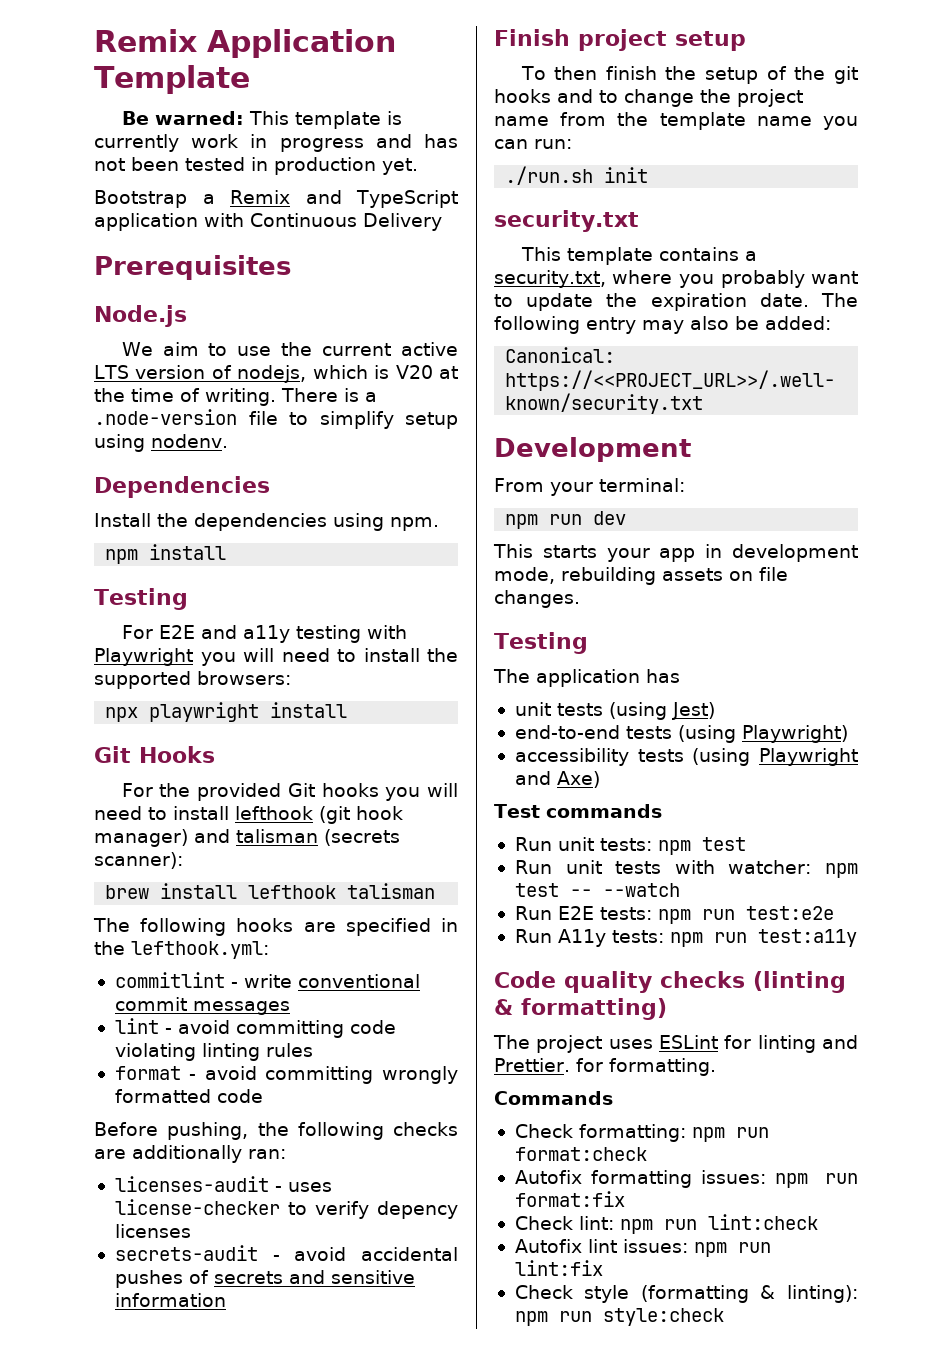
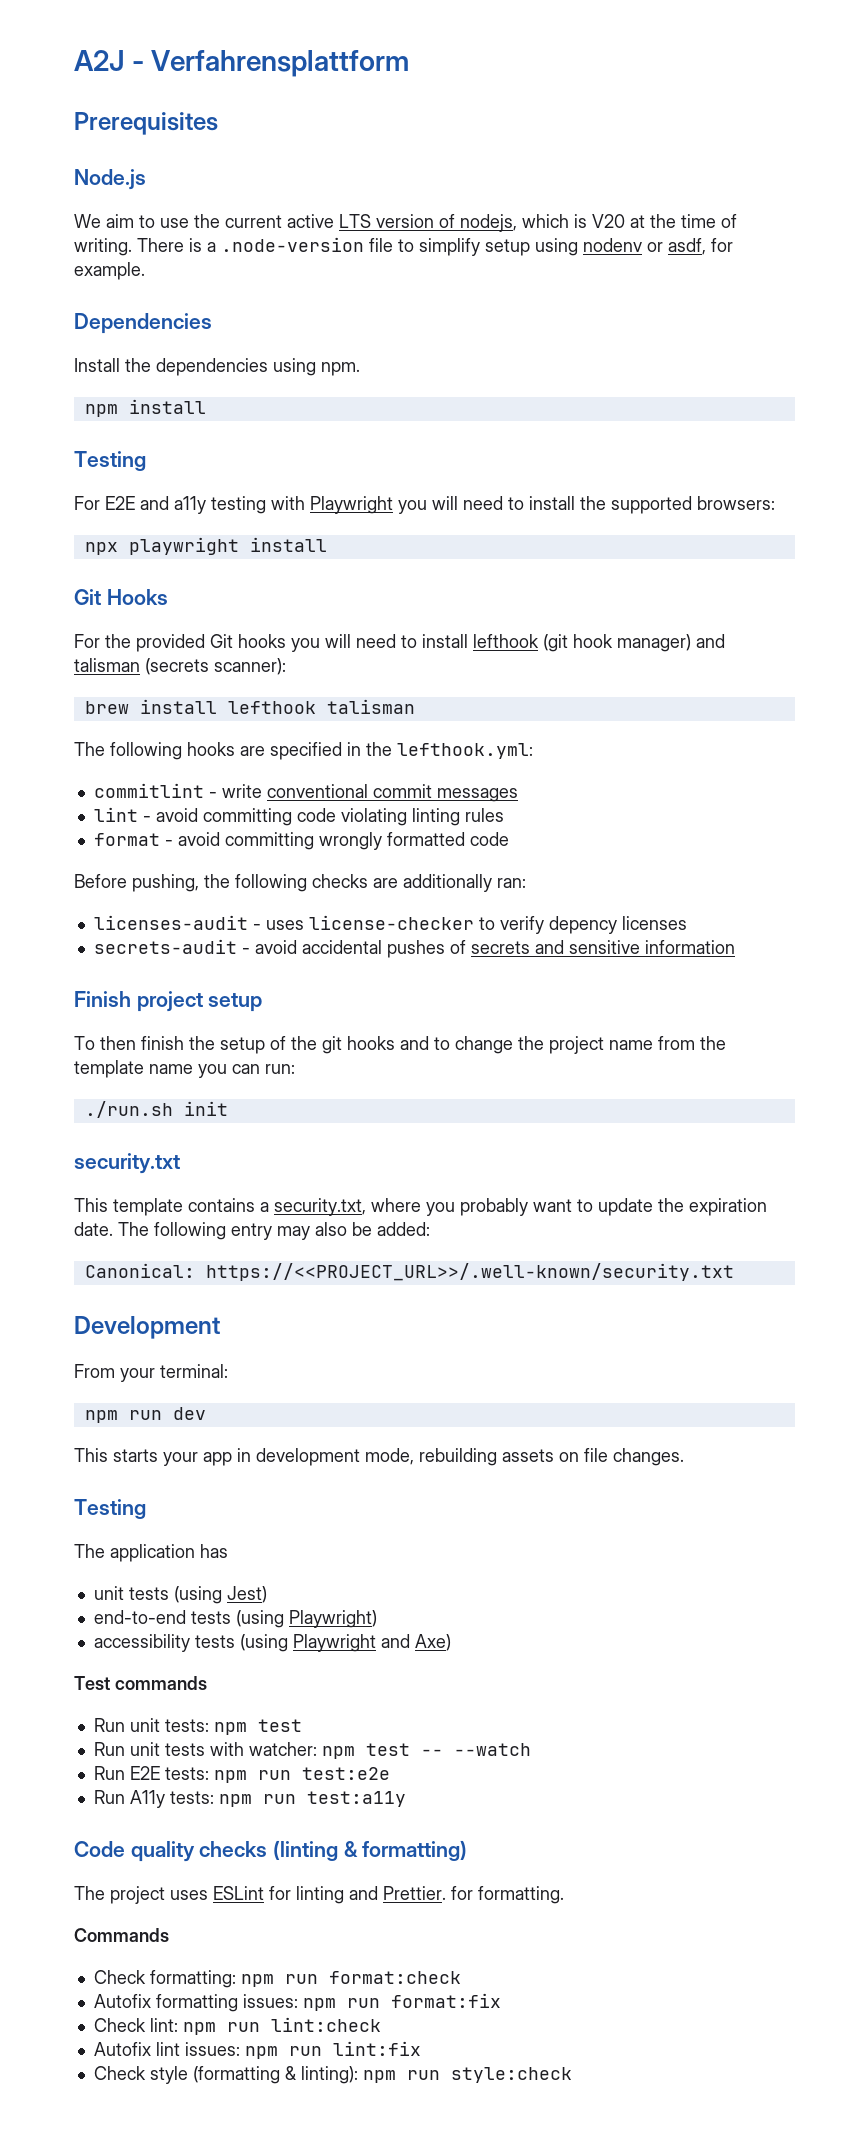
- Remix Application Template
- Be warned: This template is currently work in progress and has not been tested in production yet.
- Bootstrap a Remix and TypeScript application with Continuous Delivery
+ A2J - Verfahrensplattform
- There is a .node-version file to simplify setup using nodenv.
+ There is a .node-version file to simplify setup using nodenv or asdf, for example.

